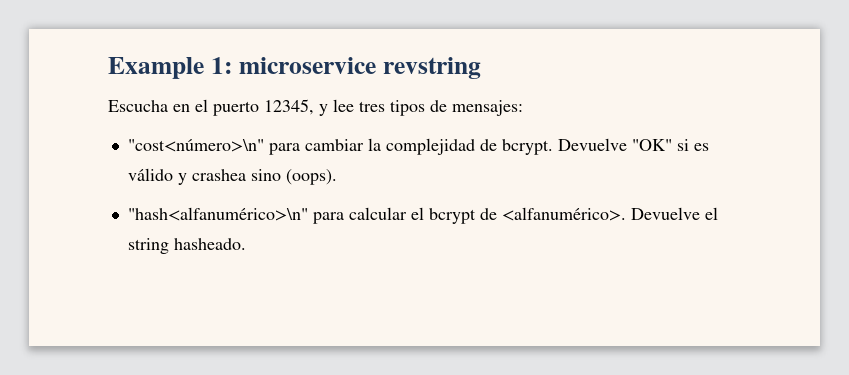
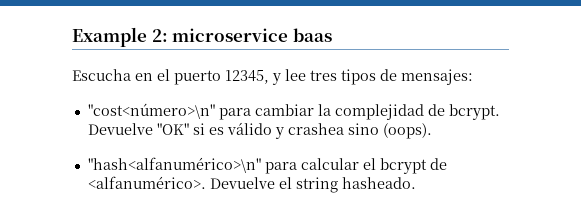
- Example 1: microservice revstring
+ Example 2: microservice baas

